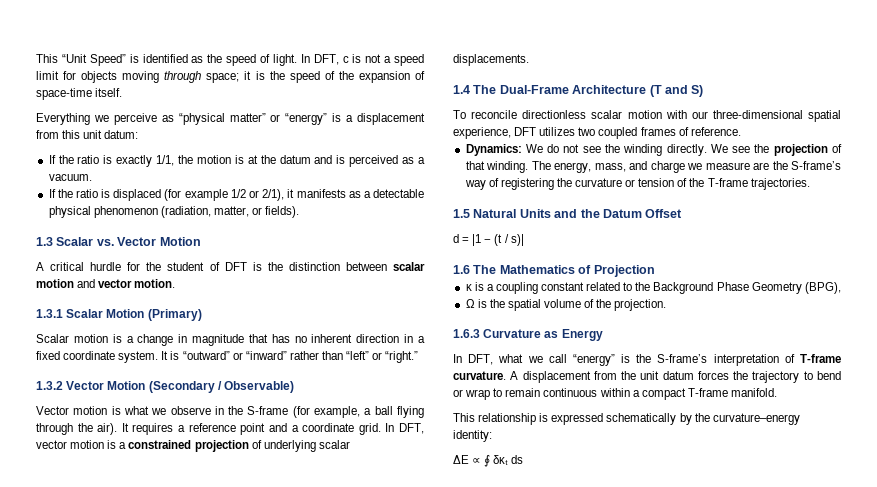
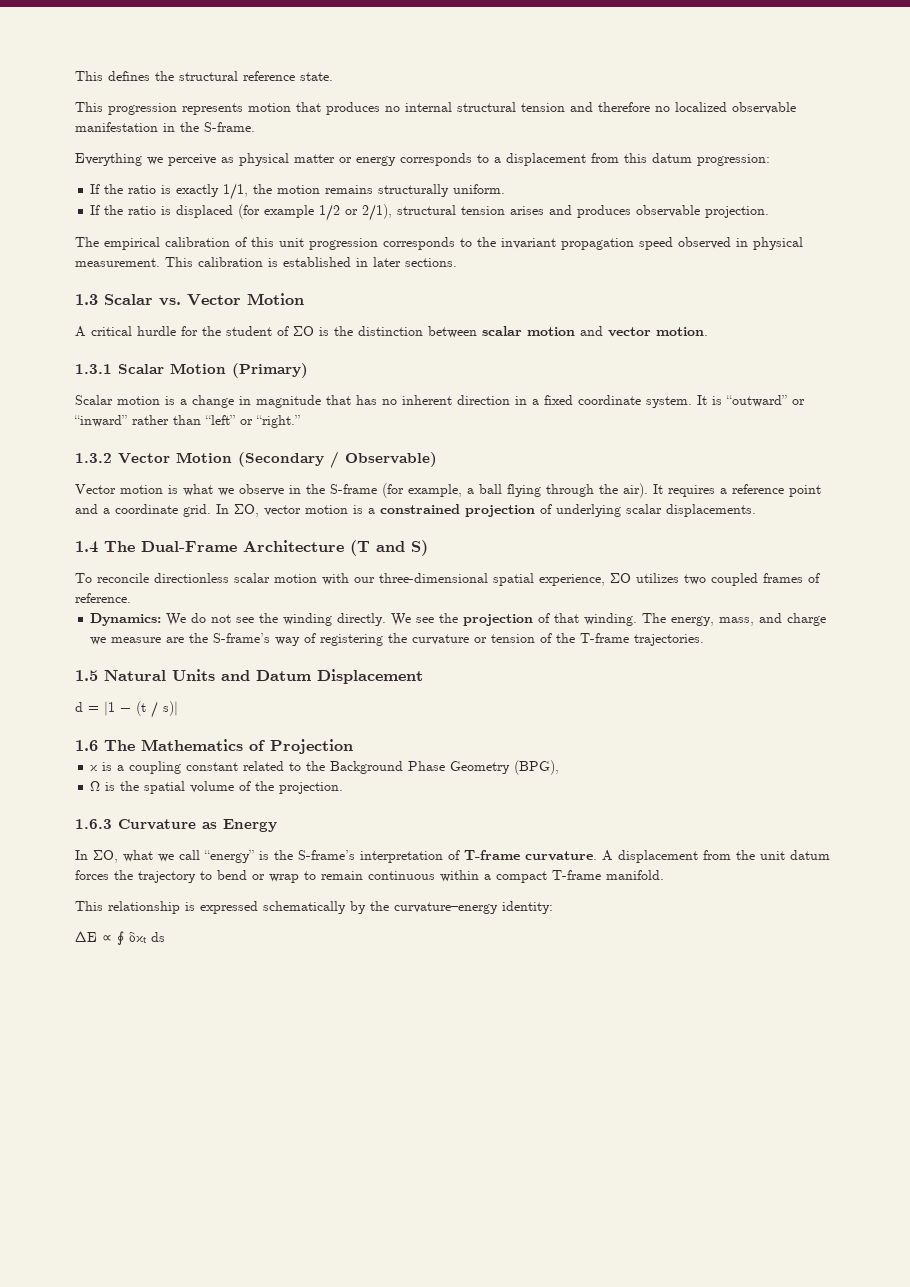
- This “Unit Speed” is identified as the speed of light. In DFT, c is not a speed limit for objects moving through space; it is the speed of the expansion of space-time itself.
- Everything we perceive as “physical matter” or “energy” is a displacement from this unit datum:
+ This defines the structural reference state.
+ This progression represents motion that produces no internal structural tension and therefore no localized observable manifestation in the S-frame.
+ Everything we perceive as physical matter or energy corresponds to a displacement from this datum progression:
- If the ratio is exactly 1/1, the motion is at the datum and is perceived as a vacuum.
+ If the ratio is exactly 1/1, the motion remains structurally uniform.
- If the ratio is displaced (for example 1/2 or 2/1), it manifests as a detectable physical phenomenon (radiation, matter, or fields).
+ If the ratio is displaced (for example 1/2 or 2/1), structural tension arises and produces observable projection.
+ The empirical calibration of this unit progression corresponds to the invariant propagation speed observed in physical measurement. This calibration is established in later sections.
- A critical hurdle for the student of DFT is the distinction between scalar motion and vector motion.
+ A critical hurdle for the student of ΣO is the distinction between scalar motion and vector motion.
- In DFT, vector motion is a constrained projection of underlying scalar displacements.
+ In ΣO, vector motion is a constrained projection of underlying scalar displacements.
- To reconcile directionless scalar motion with our three-dimensional spatial experience, DFT utilizes two coupled frames of reference.
+ To reconcile directionless scalar motion with our three-dimensional spatial experience, ΣO utilizes two coupled frames of reference.
- 1.5 Natural Units and the Datum Offset
+ 1.5 Natural Units and Datum Displacement
- In DFT, what we call “energy” is the S-frame’s interpretation of T-frame curvature.
+ In ΣO, what we call “energy” is the S-frame’s interpretation of T-frame curvature.

